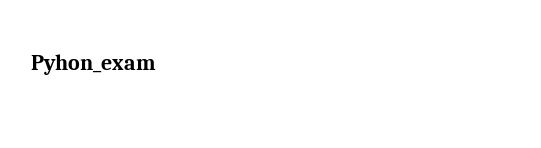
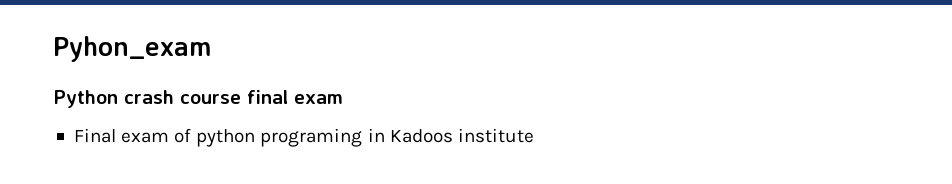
+ Python crash course final exam
+ Final exam of python programing in Kadoos institute

